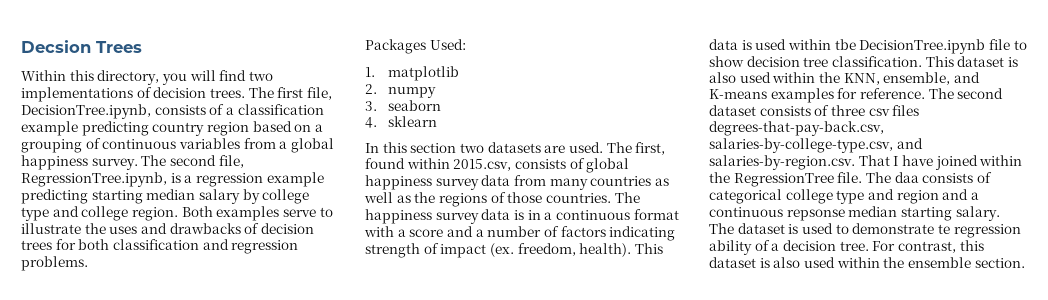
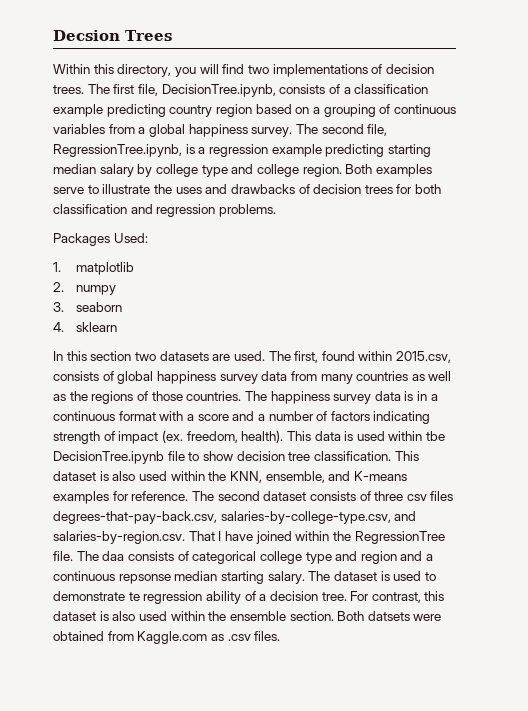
+ Both datsets were obtained from Kaggle.com as .csv files.

